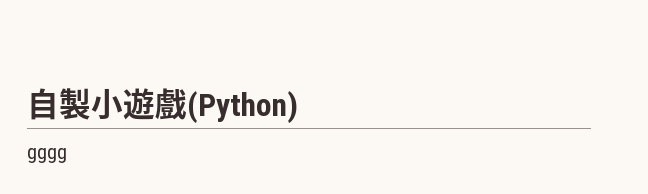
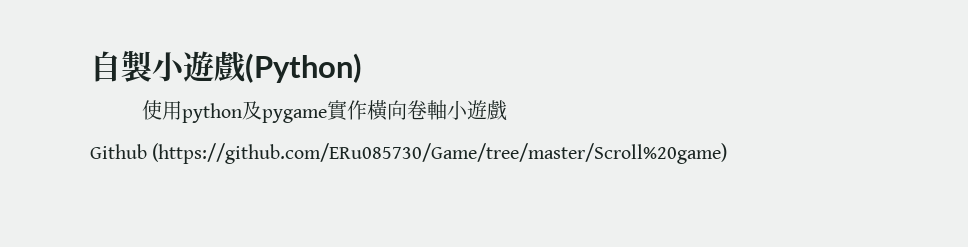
- gggg
+ 使用python及pygame實作橫向卷軸小遊戲
+ Github (https://github.com/ERu085730/Game/tree/master/Scroll%20game)

